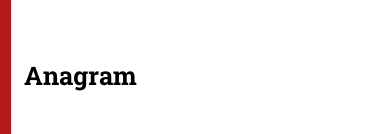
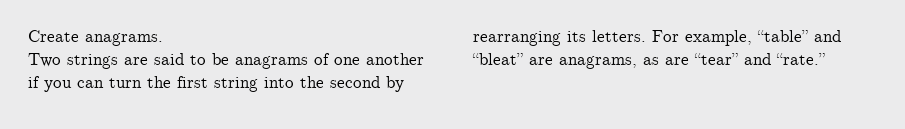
- Anagram
+ Create anagrams.
+ Two strings are said to be anagrams of one another if you can turn the first string into the second by rearranging its letters. For example, “table” and “bleat” are anagrams, as are “tear” and “rate.”

